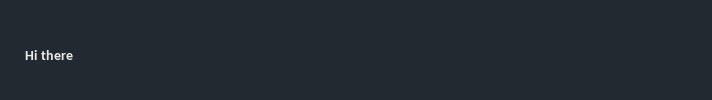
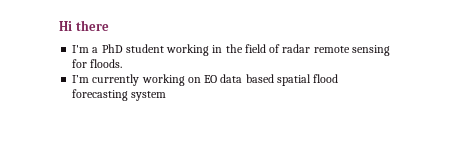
+ I'm a PhD student working in the field of radar remote sensing for floods.
+ I’m currently working on EO data based spatial flood forecasting system

